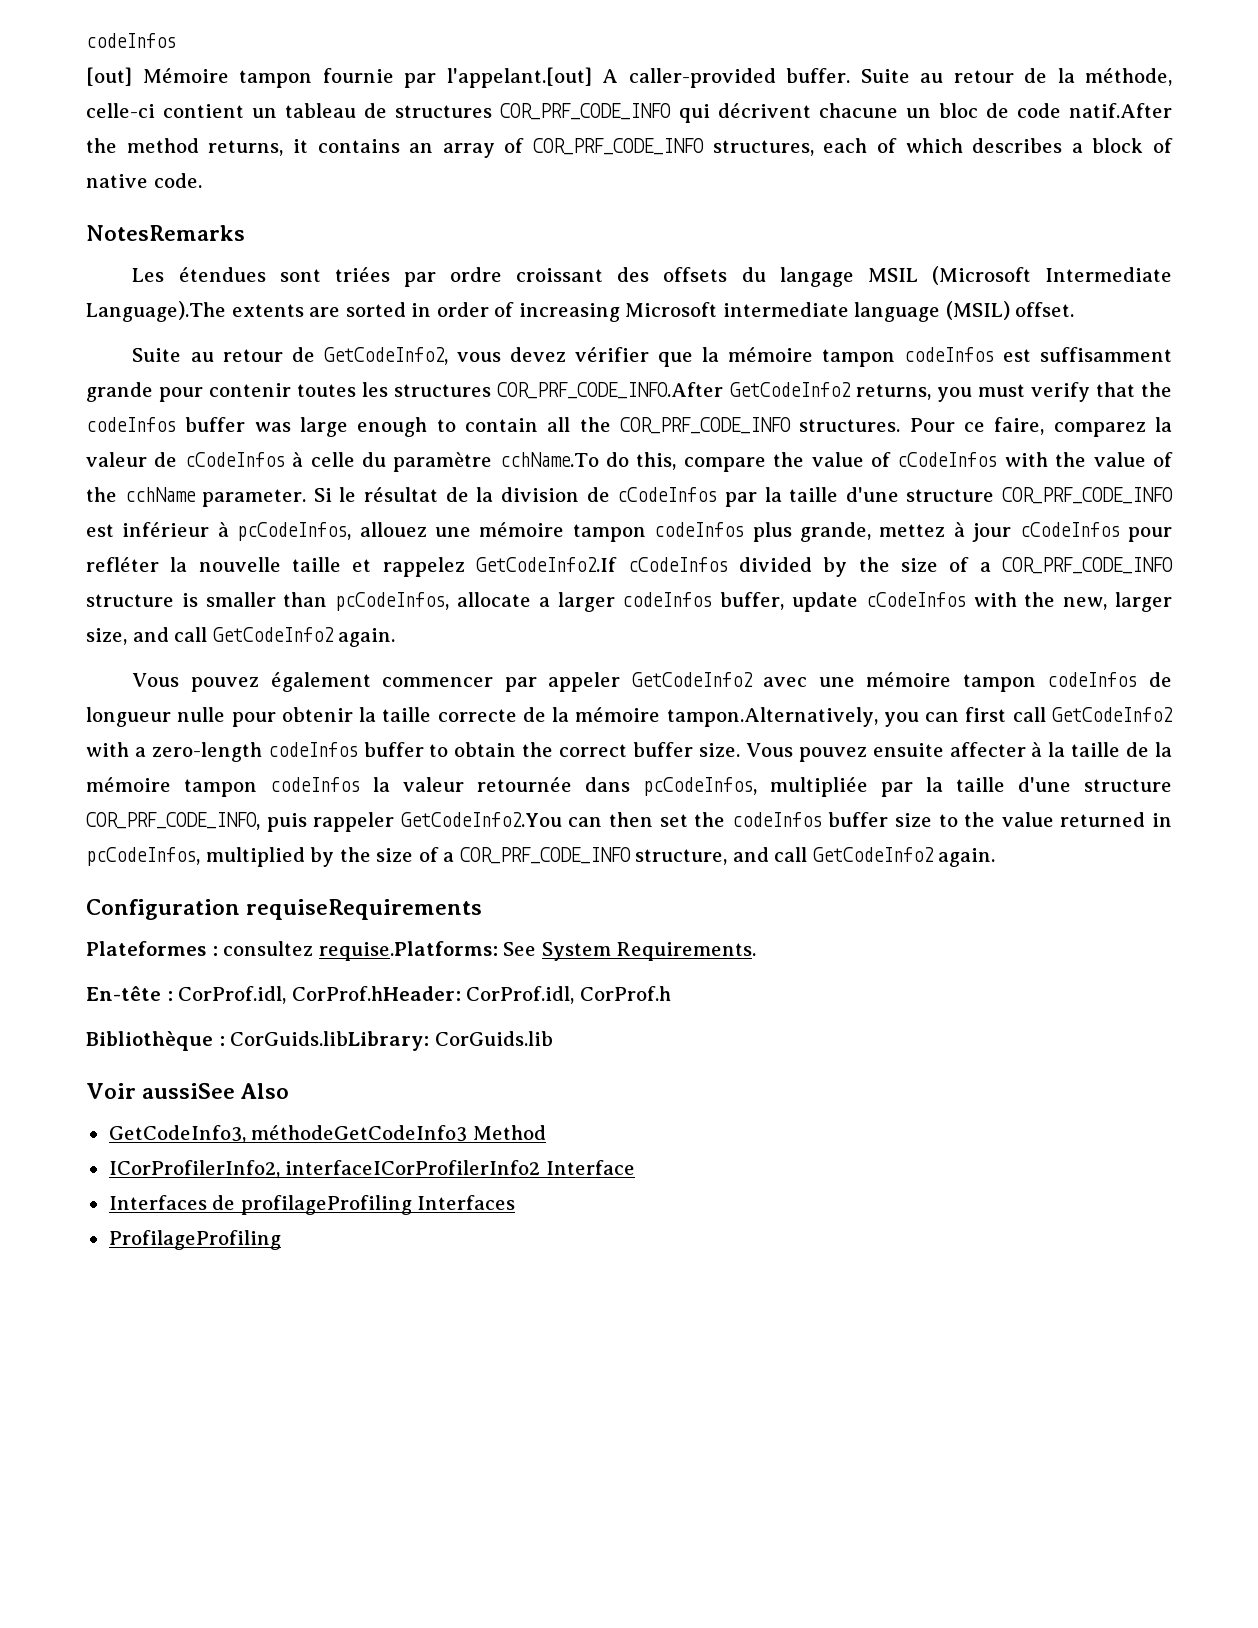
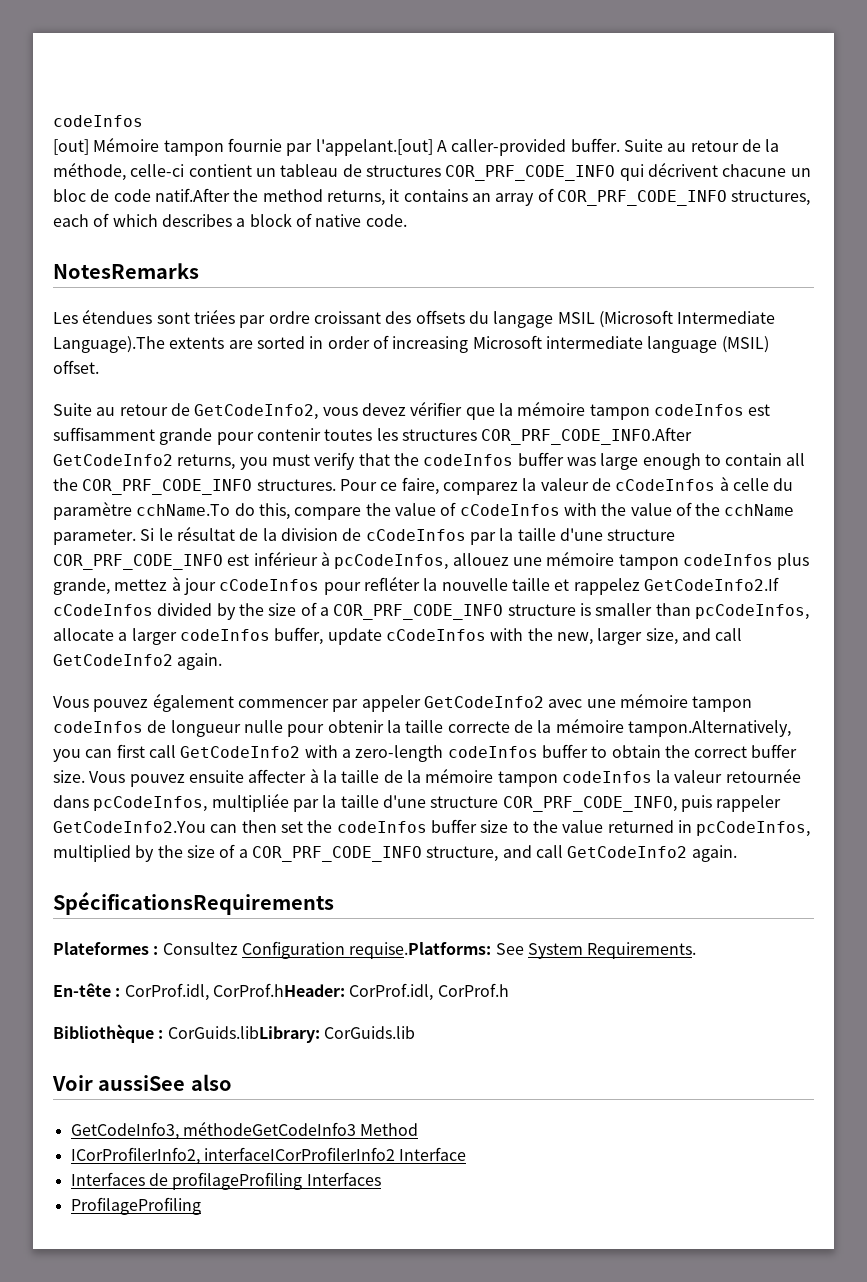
- Configuration requiseRequirements
+ SpécificationsRequirements
- Plateformes : consultez requise.Platforms: See System Requirements.
+ Plateformes : Consultez Configuration requise.Platforms: See System Requirements.
- Voir aussiSee Also
+ Voir aussiSee also

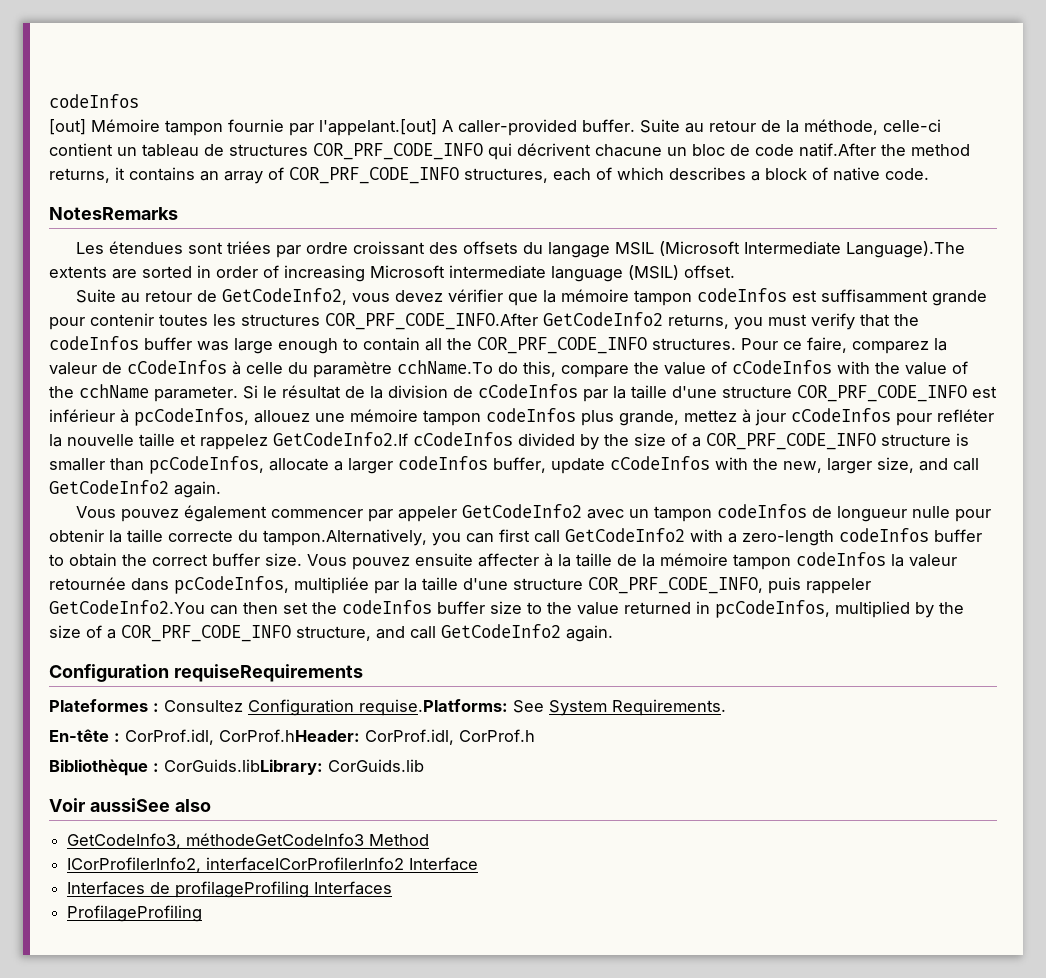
- Vous pouvez également commencer par appeler GetCodeInfo2 avec une mémoire tampon codeInfos de longueur nulle pour obtenir la taille correcte de la mémoire tampon.Alternatively, you can first call GetCodeInfo2 with a zero-length codeInfos buffer to obtain the correct buffer size.
+ Vous pouvez également commencer par appeler GetCodeInfo2 avec un tampon codeInfos de longueur nulle pour obtenir la taille correcte du tampon.Alternatively, you can first call GetCodeInfo2 with a zero-length codeInfos buffer to obtain the correct buffer size.
- SpécificationsRequirements
+ Configuration requiseRequirements

